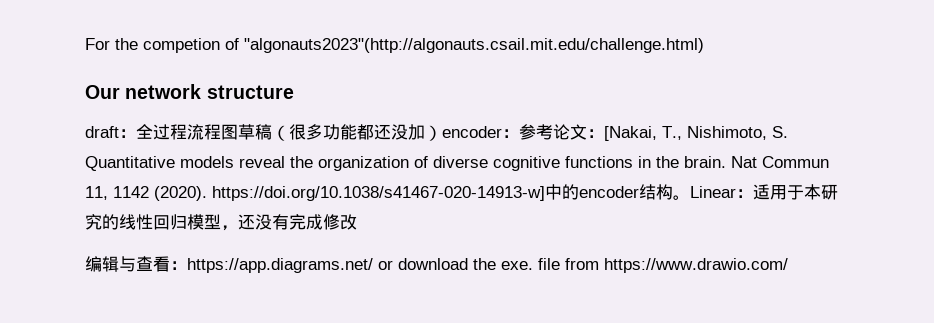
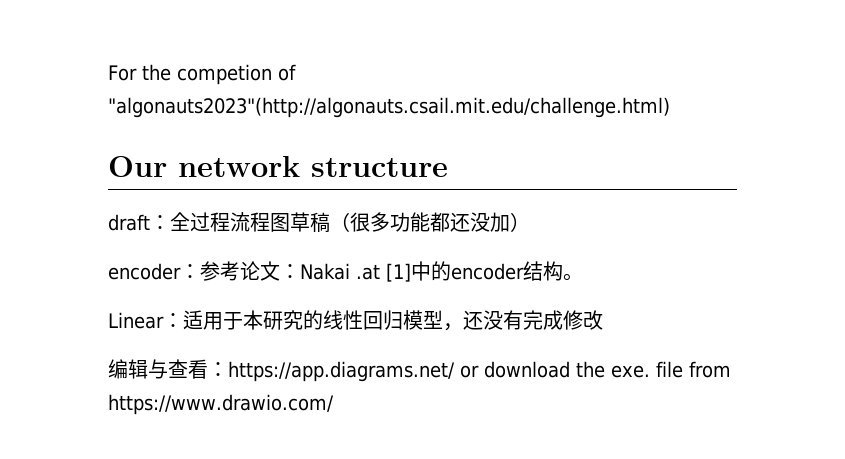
- draft：全过程流程图草稿（很多功能都还没加）encoder：参考论文：[Nakai, T., Nishimoto, S. Quantitative models reveal the organization of diverse cognitive functions in the brain. Nat Commun 11, 1142 (2020). https://doi.org/10.1038/s41467-020-14913-w]中的encoder结构。Linear：适用于本研究的线性回归模型，还没有完成修改
+ draft：全过程流程图草稿（很多功能都还没加）
+ encoder：参考论文：Nakai .at [1]中的encoder结构。
+ Linear：适用于本研究的线性回归模型，还没有完成修改

